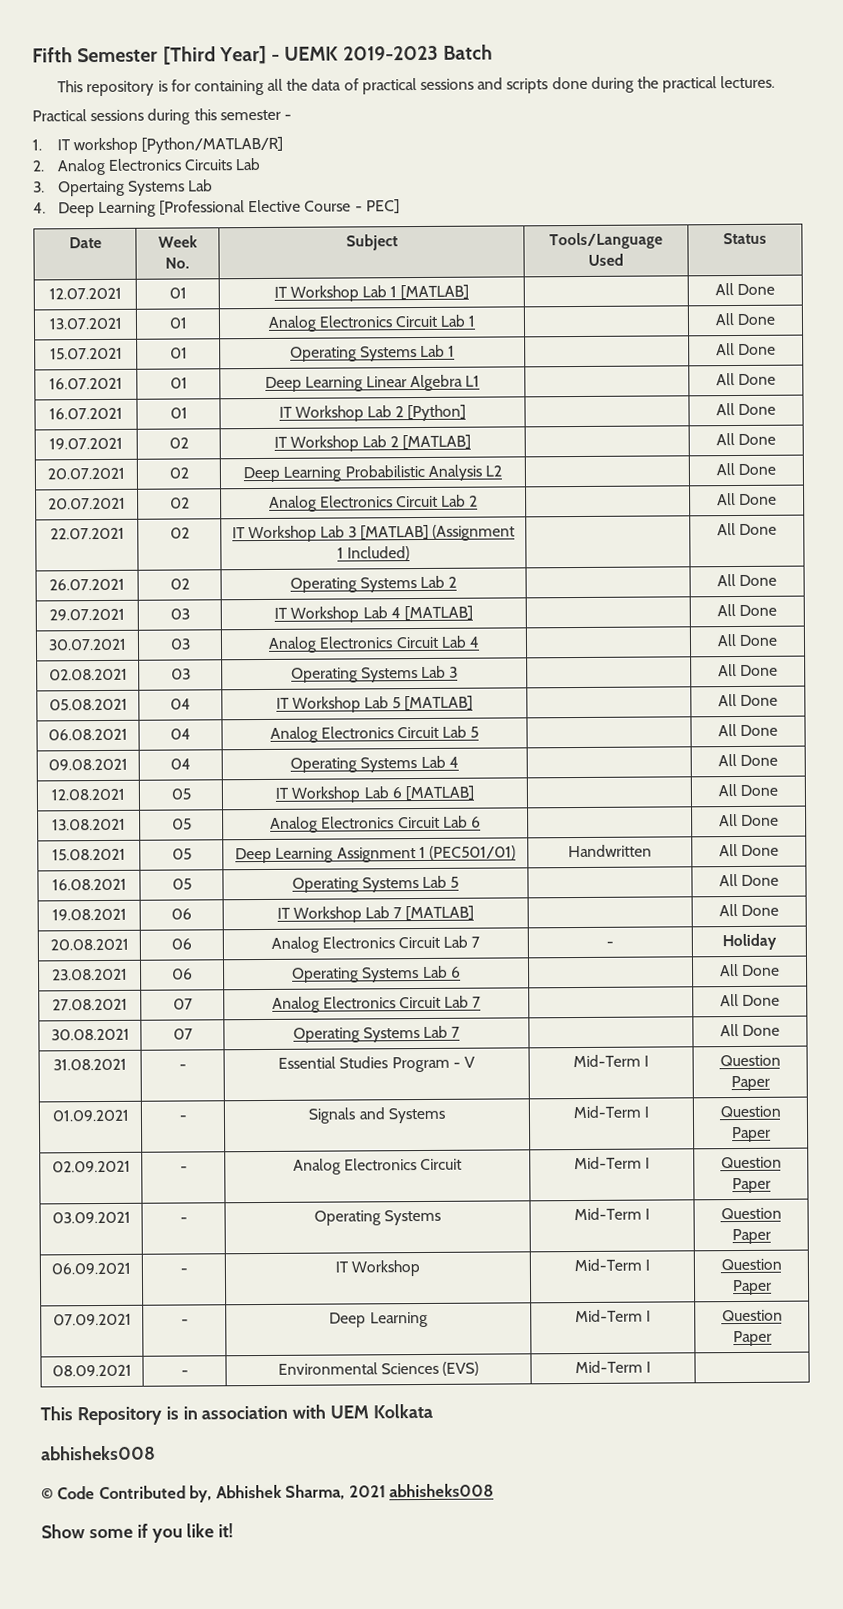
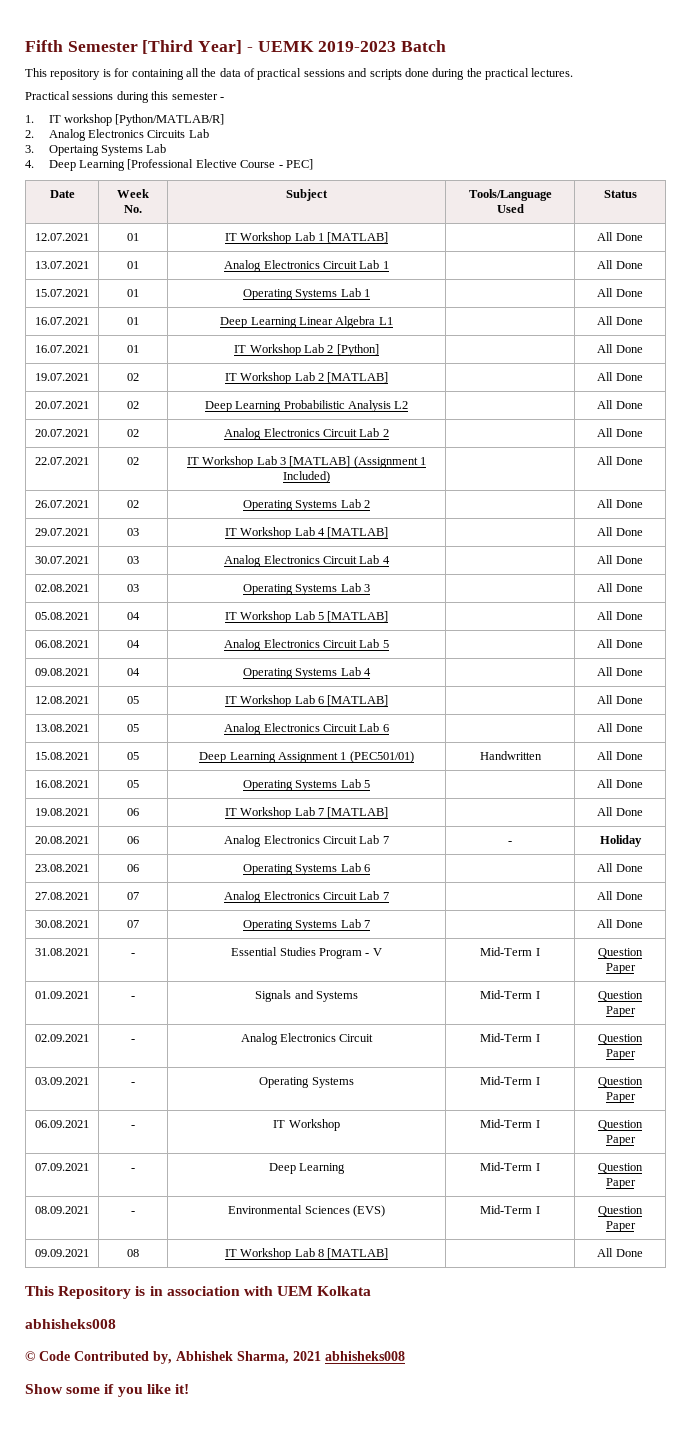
- 08.09.2021 | - | Environmental Sciences (EVS) | Mid-Term I |
+ 08.09.2021 | - | Environmental Sciences (EVS) | Mid-Term I | Question Paper
+ 09.09.2021 | 08 | IT Workshop Lab 8 [MATLAB] | | All Done

